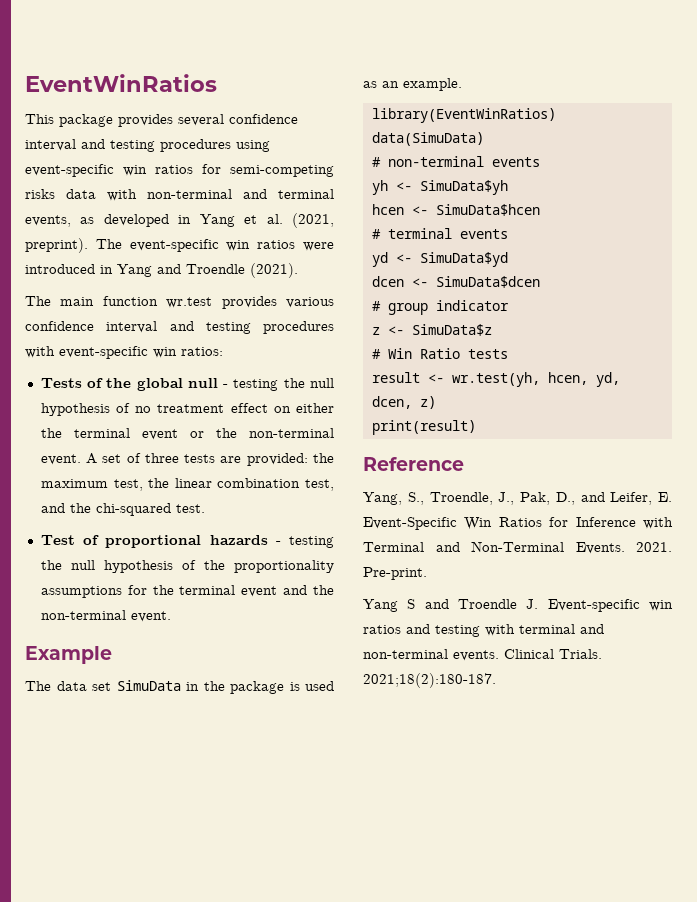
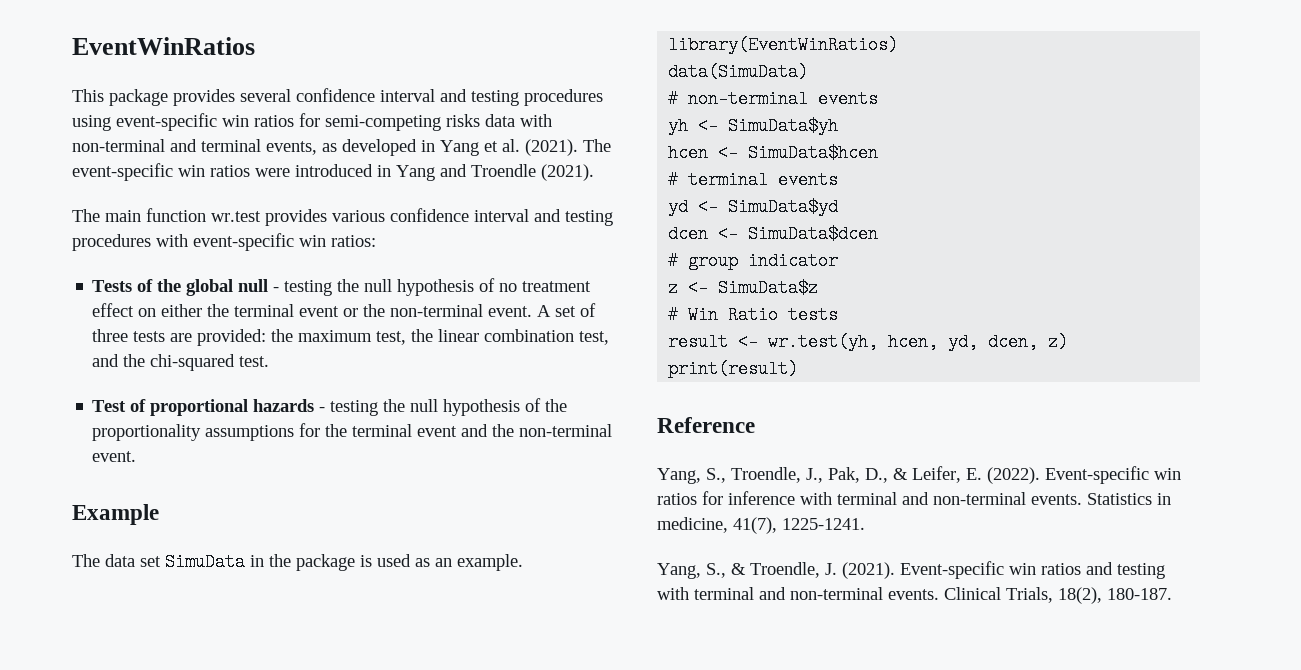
- This package provides several confidence interval and testing procedures using event-specific win ratios for semi-competing risks data with non-terminal and terminal events, as developed in Yang et al. (2021, preprint).
+ This package provides several confidence interval and testing procedures using event-specific win ratios for semi-competing risks data with non-terminal and terminal events, as developed in Yang et al. (2021).
- Yang, S., Troendle, J., Pak, D., and Leifer, E. Event-Specific Win Ratios for Inference with Terminal and Non-Terminal Events. 2021. Pre-print.
- Yang S and Troendle J. Event-specific win ratios and testing with terminal and non-terminal events.
+ Yang, S., Troendle, J., Pak, D., & Leifer, E. (2022). Event‐specific win ratios for inference with terminal and non‐terminal events. Statistics in medicine, 41(7), 1225-1241.
+ Yang, S., & Troendle, J. (2021). Event-specific win ratios and testing with terminal and non-terminal events.
- Clinical Trials. 2021;18(2):180-187.
+ Clinical Trials, 18(2), 180-187.

